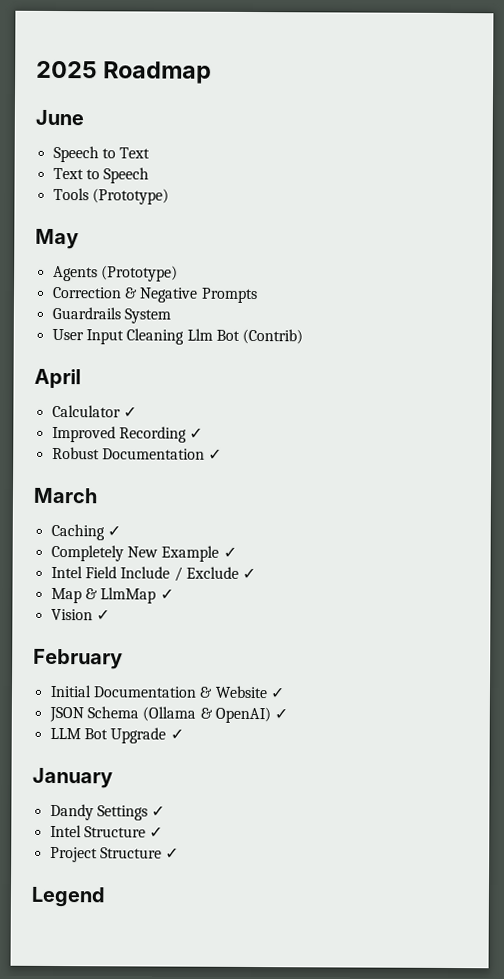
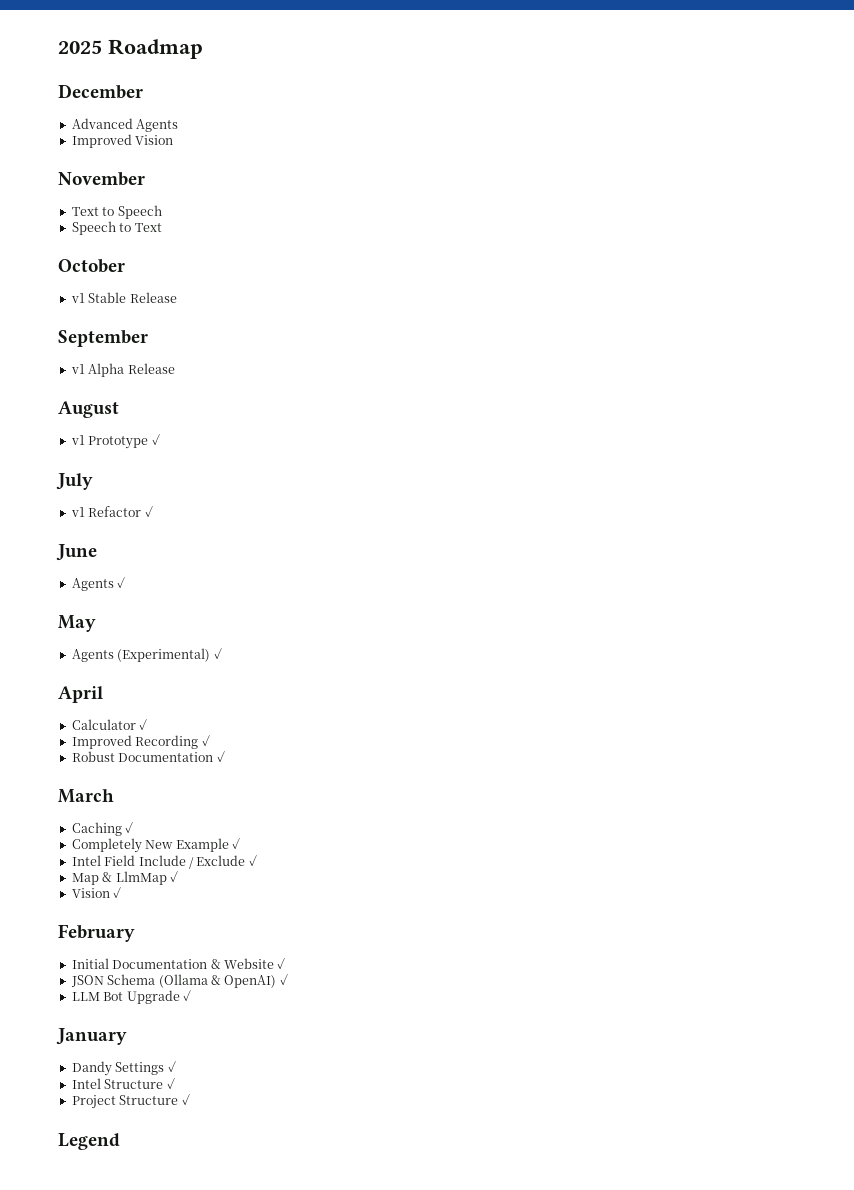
+ December
+ Advanced Agents
+ Improved Vision
+ November
+ Text to Speech
+ Speech to Text
+ October
+ v1 Stable Release
+ September
+ v1 Alpha Release
+ August
+ v1 Prototype ✓
+ July
+ v1 Refactor ✓
  June
- Speech to Text
- Text to Speech
- Tools (Prototype)
+ Agents ✓
  May
- Agents (Prototype)
- Correction & Negative Prompts
- Guardrails System
- User Input Cleaning Llm Bot (Contrib)
+ Agents (Experimental) ✓

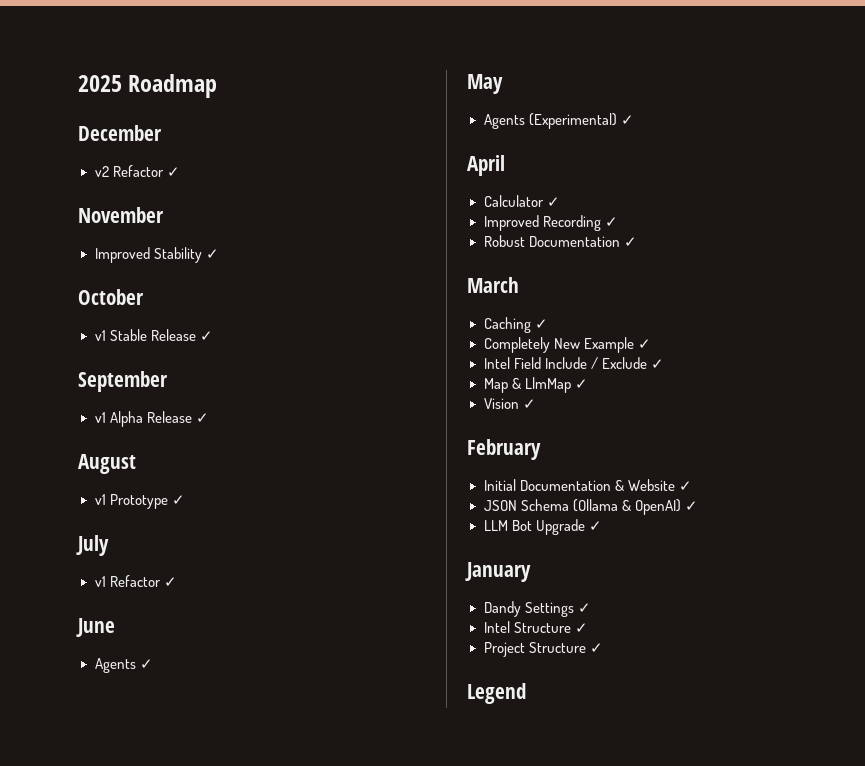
- Advanced Agents
- Improved Vision
+ v2 Refactor ✓
  November
- Text to Speech
- Speech to Text
+ Improved Stability ✓
- v1 Stable Release
+ v1 Stable Release ✓
- v1 Alpha Release
+ v1 Alpha Release ✓

